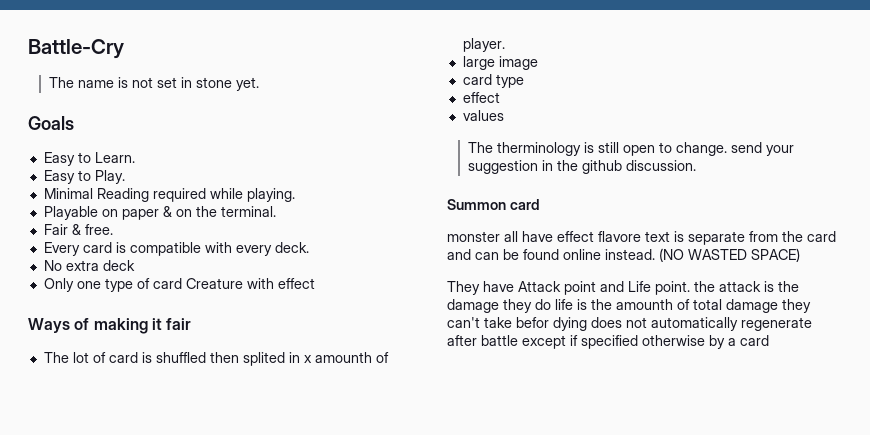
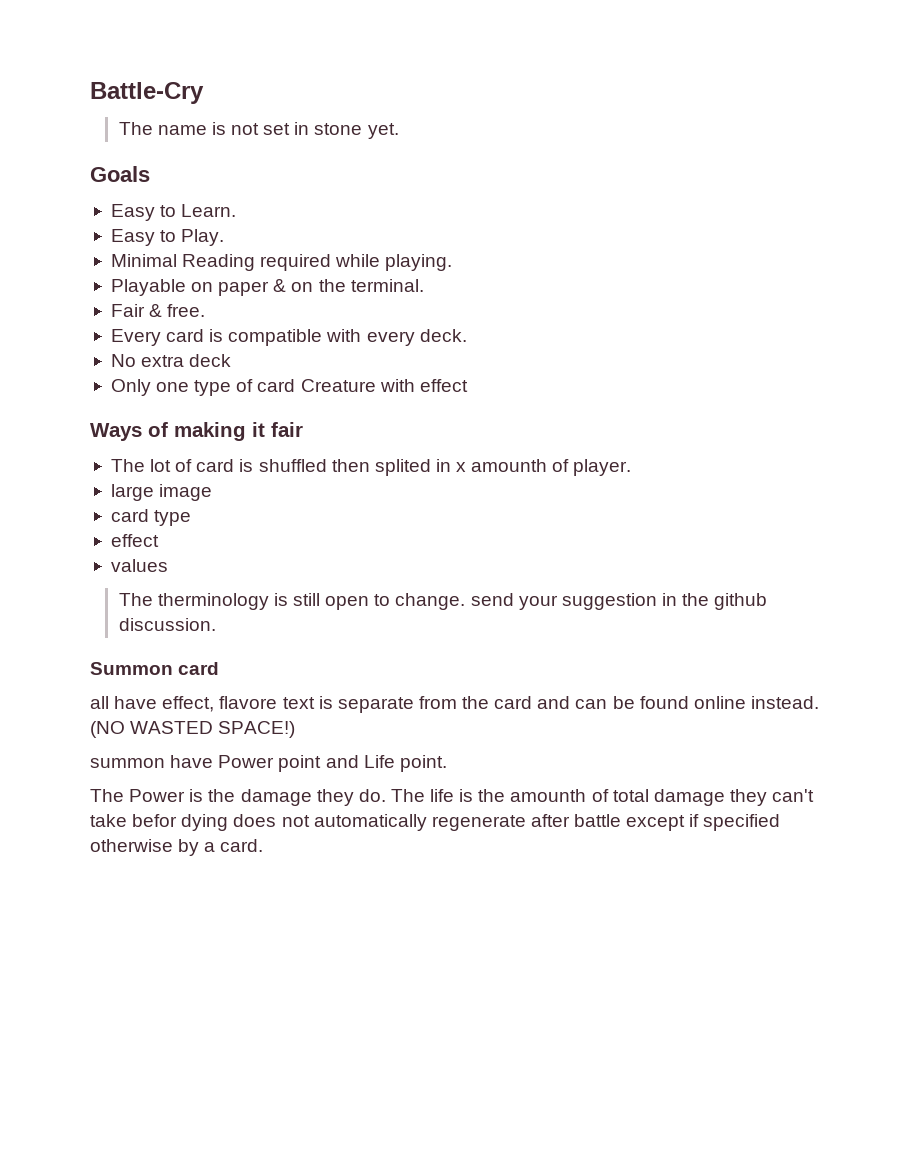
- monster all have effect flavore text is separate from the card and can be found online instead.
+ all have effect, flavore text is separate from the card and can be found online instead.
- (NO WASTED SPACE)
- They have Attack point and Life point. the attack is the damage they do life is the amounth of total damage they can't take befor dying does not automatically regenerate after battle except if specified otherwise by a card
+ (NO WASTED SPACE!)
+ summon have Power point and Life point.
+ The Power is the damage they do. The life is the amounth of total damage they can't take befor dying does not automatically regenerate after battle except if specified otherwise by a card.

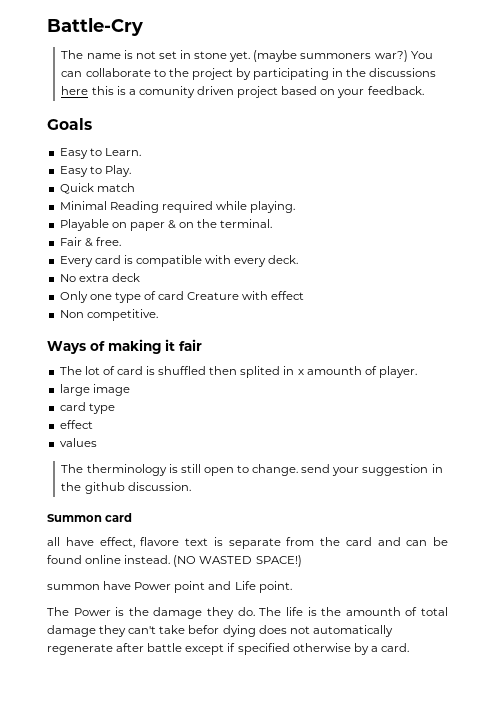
+ (maybe summoners war?) You can collaborate to the project by participating in the discussions here this is a comunity driven project based on your feedback.
+ Quick match
+ Non competitive.

